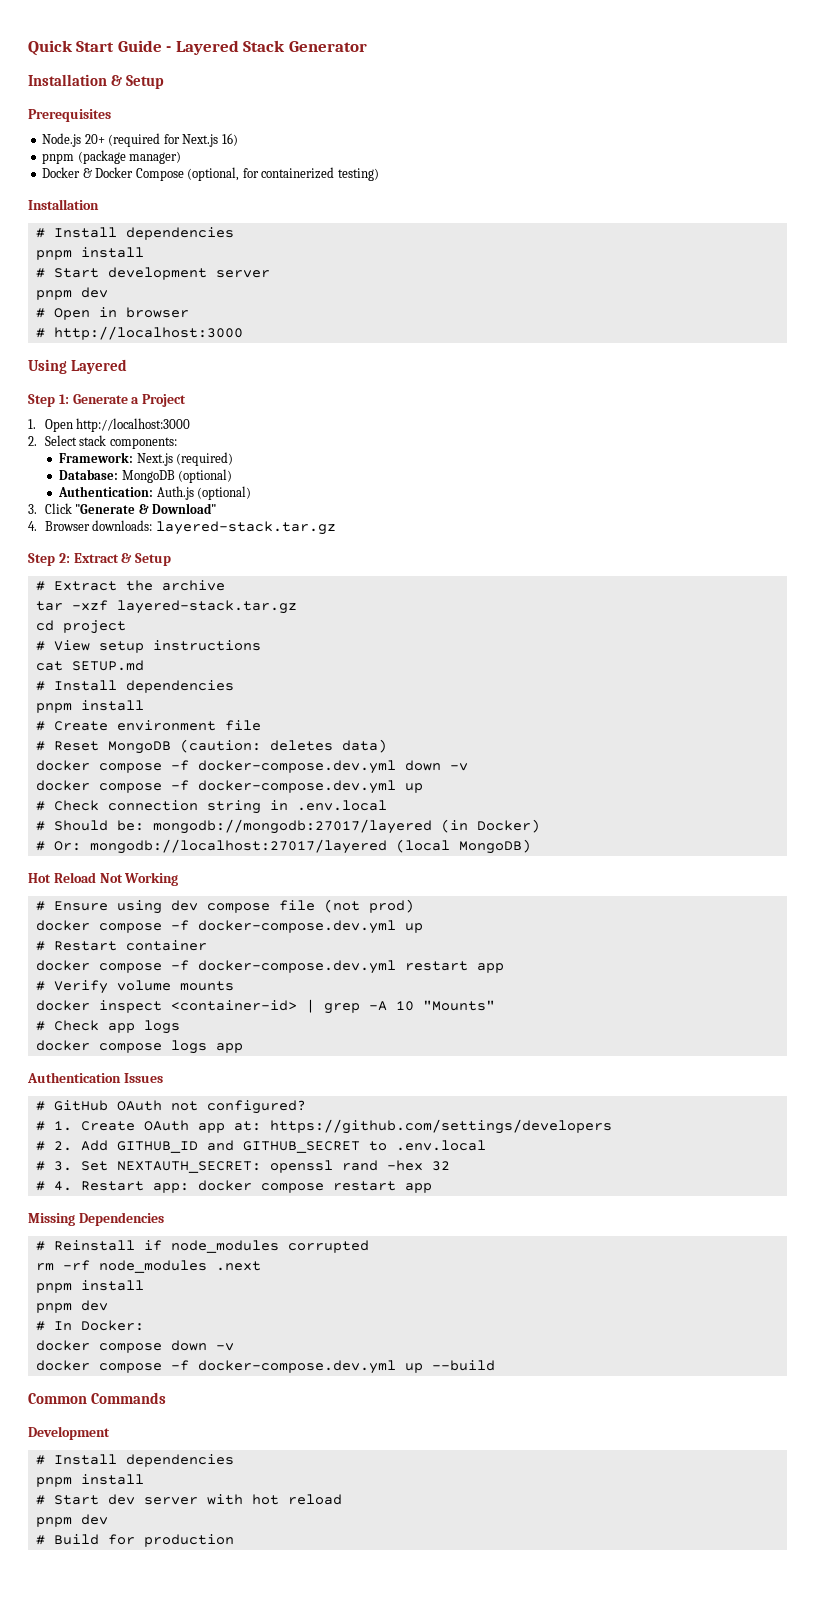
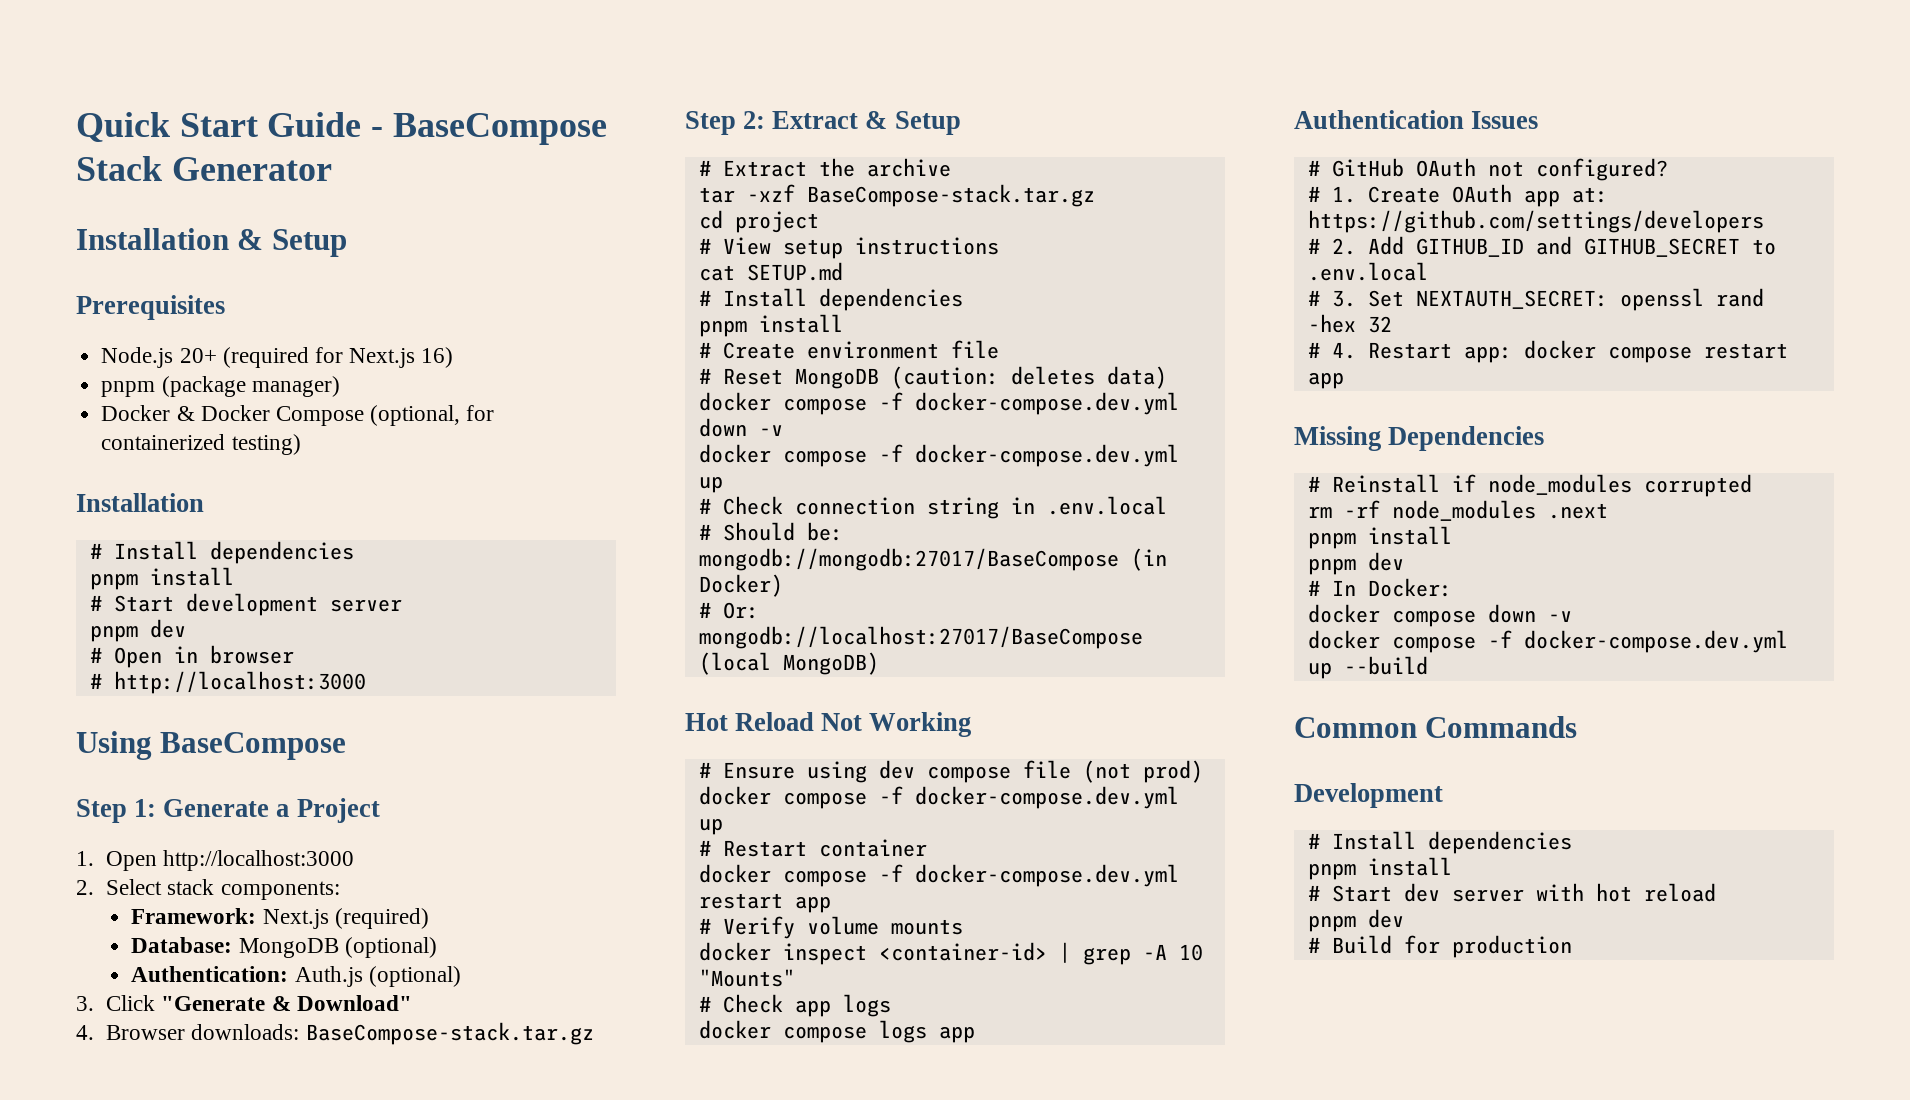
- Quick Start Guide - Layered Stack Generator
+ Quick Start Guide - BaseCompose Stack Generator
- Using Layered
+ Using BaseCompose
- 4. Browser downloads: layered-stack.tar.gz
+ 4. Browser downloads: BaseCompose-stack.tar.gz
- tar -xzf layered-stack.tar.gz
+ tar -xzf BaseCompose-stack.tar.gz
- # Should be: mongodb://mongodb:27017/layered (in Docker)
+ # Should be: mongodb://mongodb:27017/BaseCompose (in Docker)
- # Or: mongodb://localhost:27017/layered (local MongoDB)
+ # Or: mongodb://localhost:27017/BaseCompose (local MongoDB)

